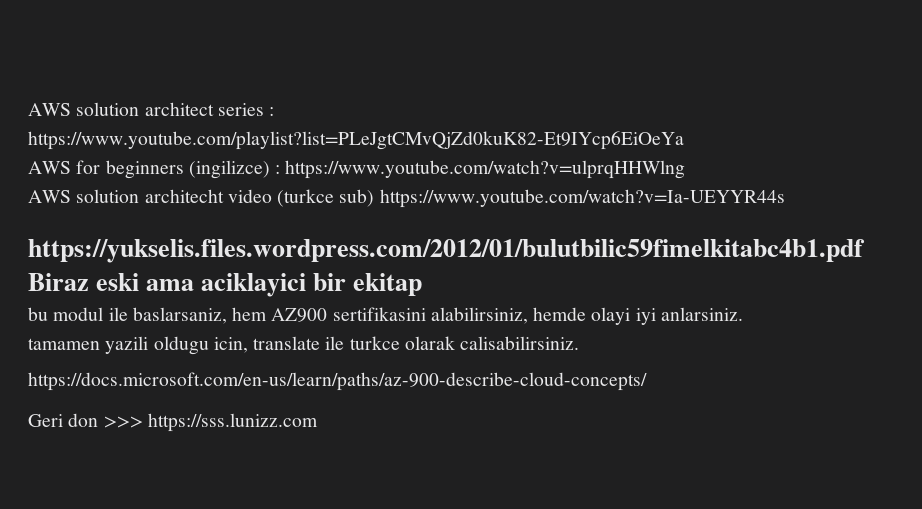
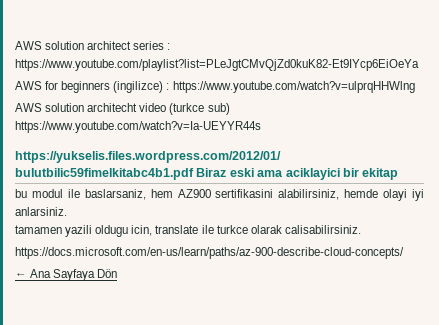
- Geri don >>> https://sss.lunizz.com
+ ← Ana Sayfaya Dön

